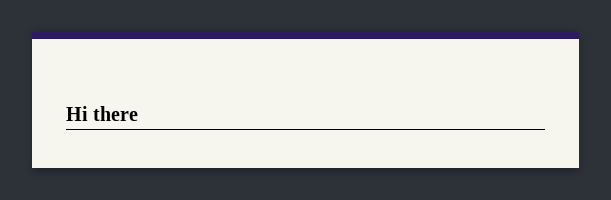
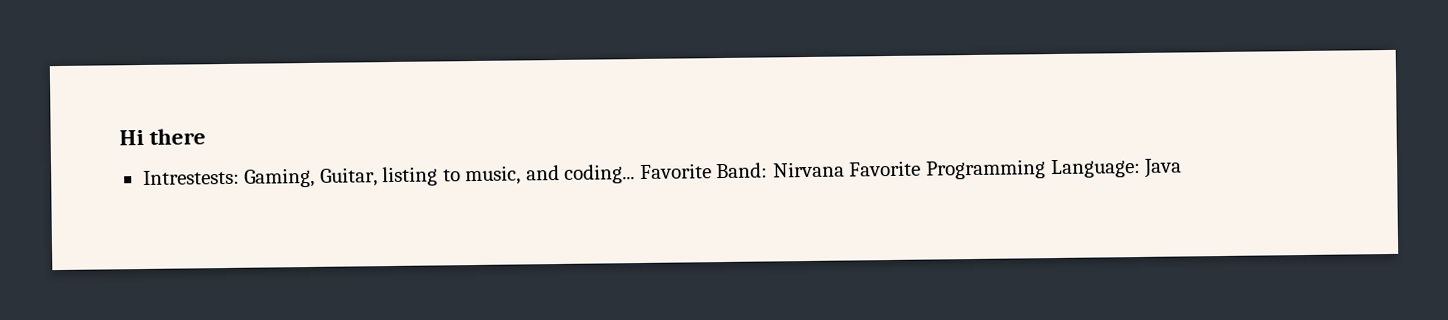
+ Intrestests: Gaming, Guitar, listing to music, and coding... Favorite Band: Nirvana Favorite Programming Language: Java

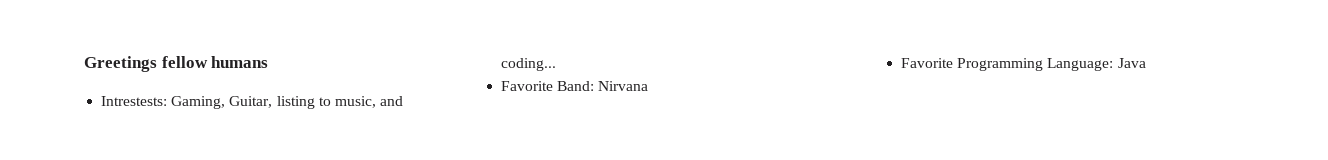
- Hi there
+ Greetings fellow humans
- Intrestests: Gaming, Guitar, listing to music, and coding... Favorite Band: Nirvana Favorite Programming Language: Java
+ Intrestests: Gaming, Guitar, listing to music, and coding...
+ Favorite Band: Nirvana
+ Favorite Programming Language: Java

